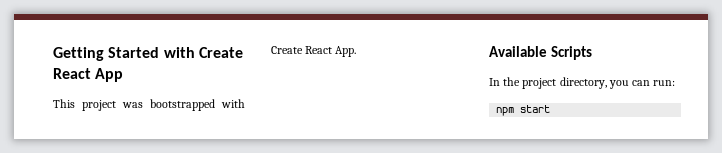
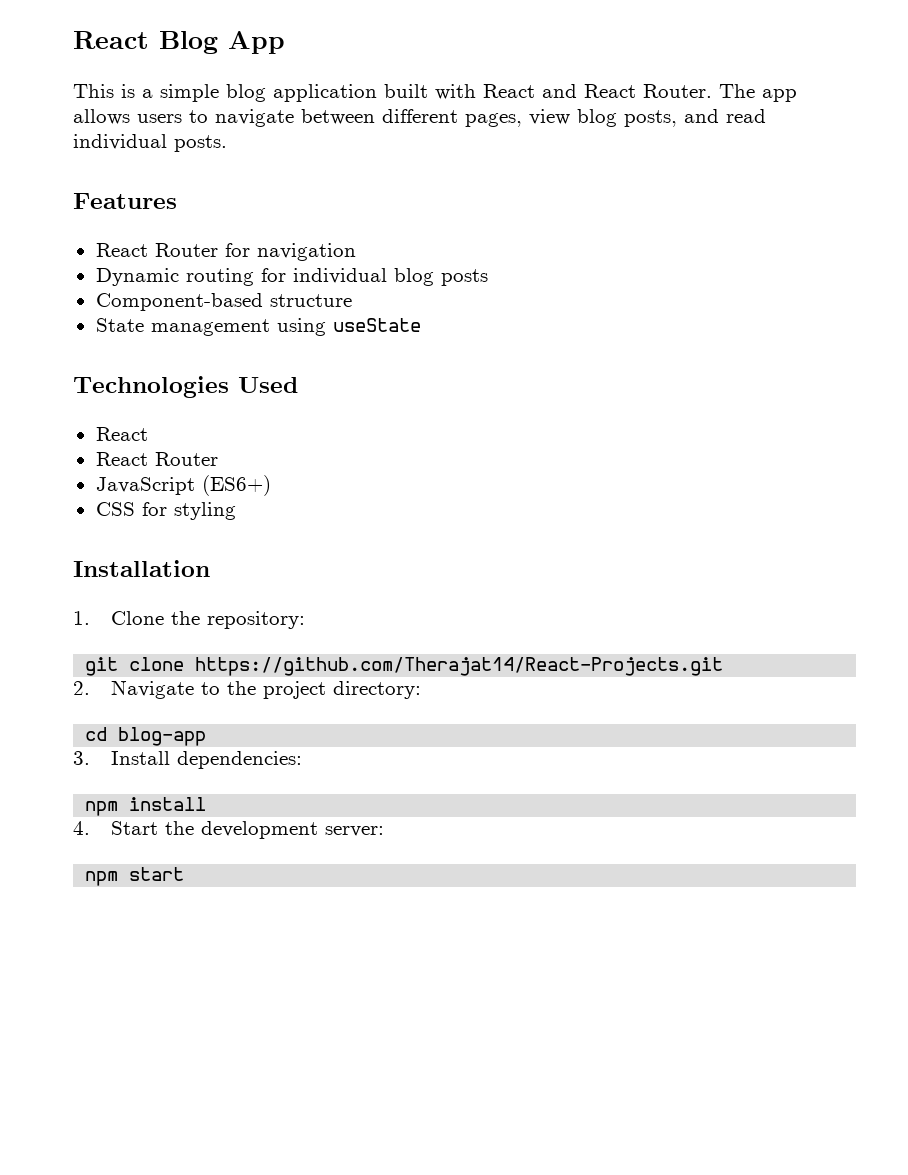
- Getting Started with Create React App
- This project was bootstrapped with Create React App.
- Available Scripts
- In the project directory, you can run:
+ React Blog App
+ This is a simple blog application built with React and React Router. The app allows users to navigate between different pages, view blog posts, and read individual posts.
+ Features
+ React Router for navigation
+ Dynamic routing for individual blog posts
+ Component-based structure
+ State management using useState
+ Technologies Used
+ React
+ React Router
+ JavaScript (ES6+)
+ CSS for styling
+ Installation
+ 1. Clone the repository:
+ git clone https://github.com/Therajat14/React-Projects.git
+ 2. Navigate to the project directory:
+ cd blog-app
+ 3. Install dependencies:
+ npm install
+ 4. Start the development server:

